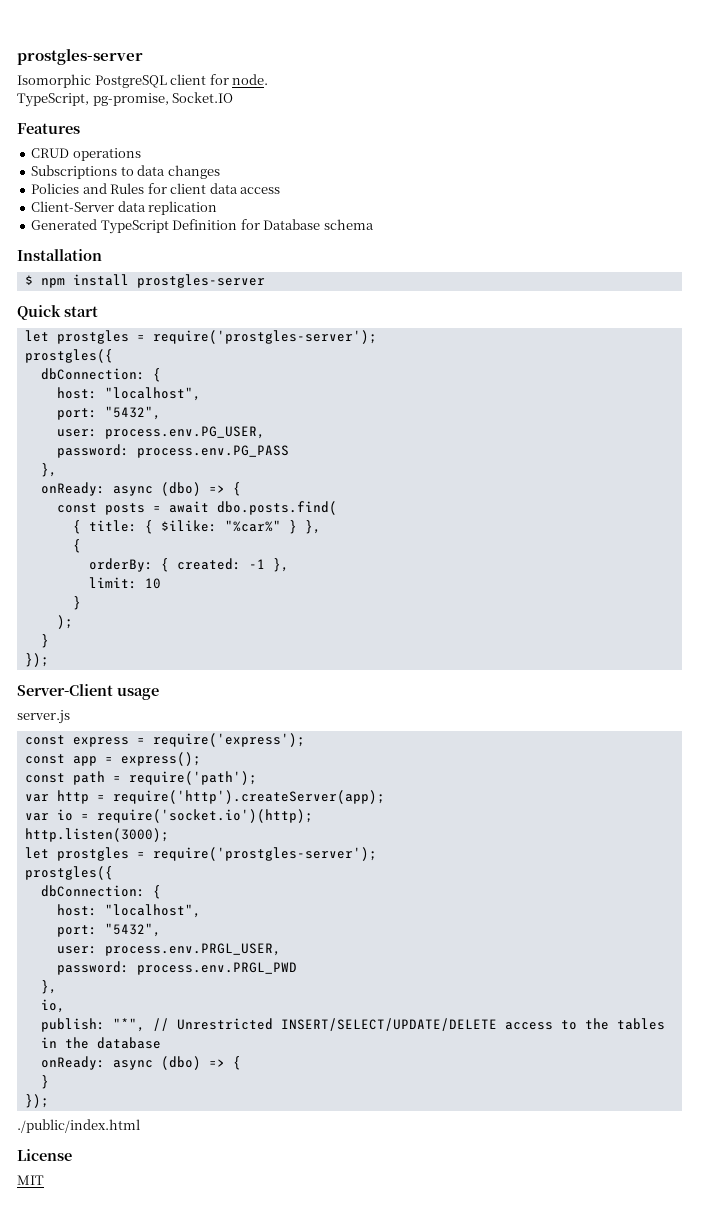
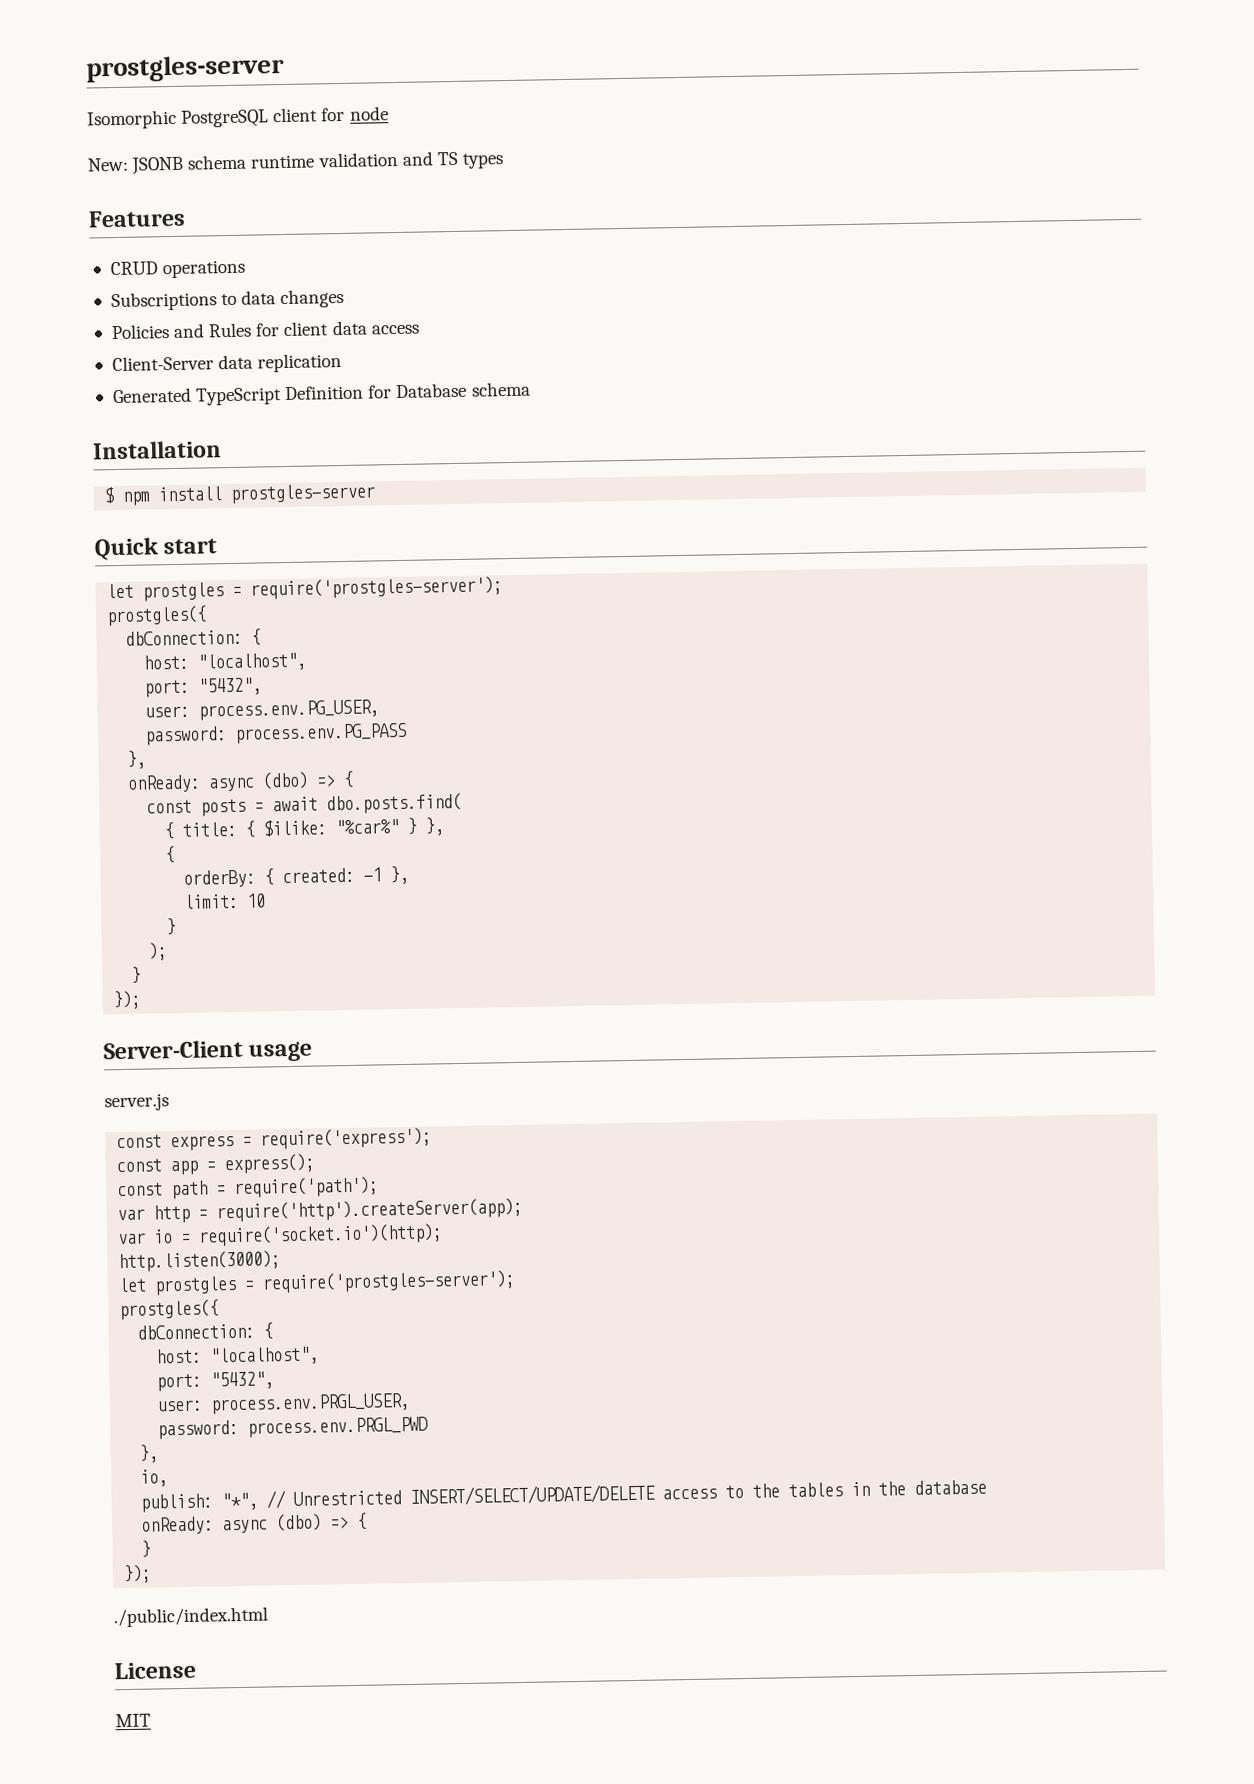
- Isomorphic PostgreSQL client for node.
- TypeScript, pg-promise, Socket.IO
+ Isomorphic PostgreSQL client for node
+ New: JSONB schema runtime validation and TS types

